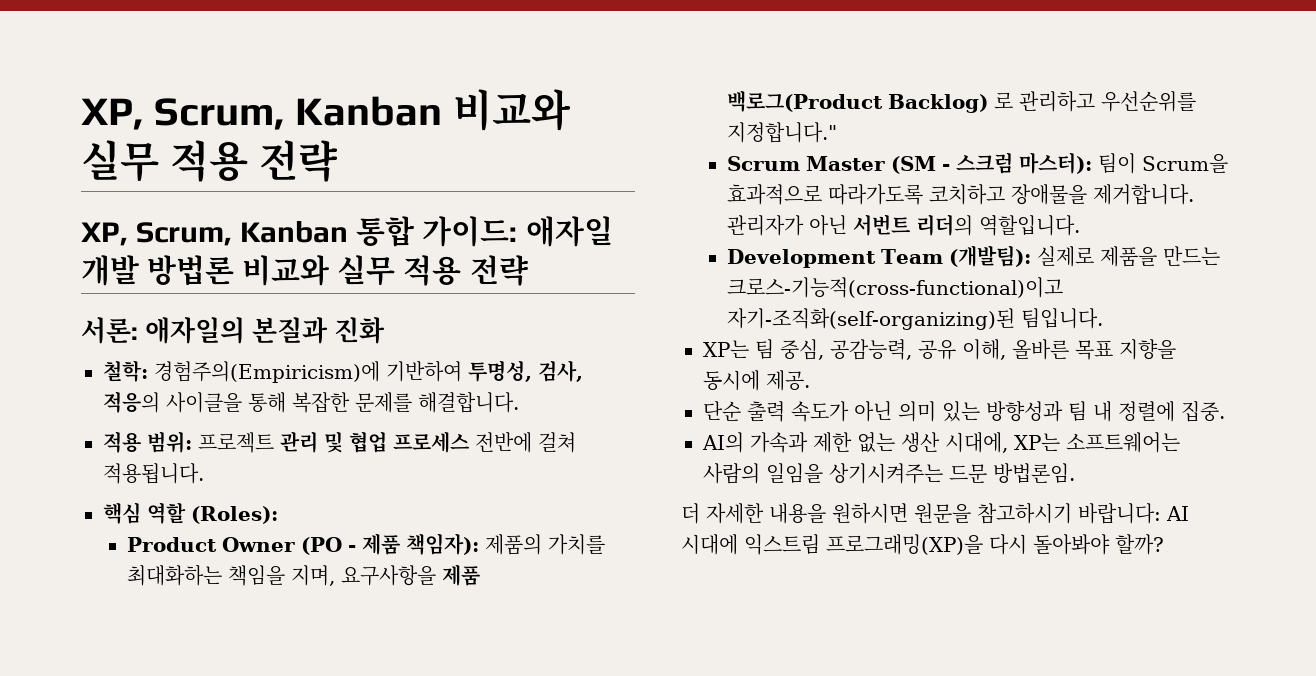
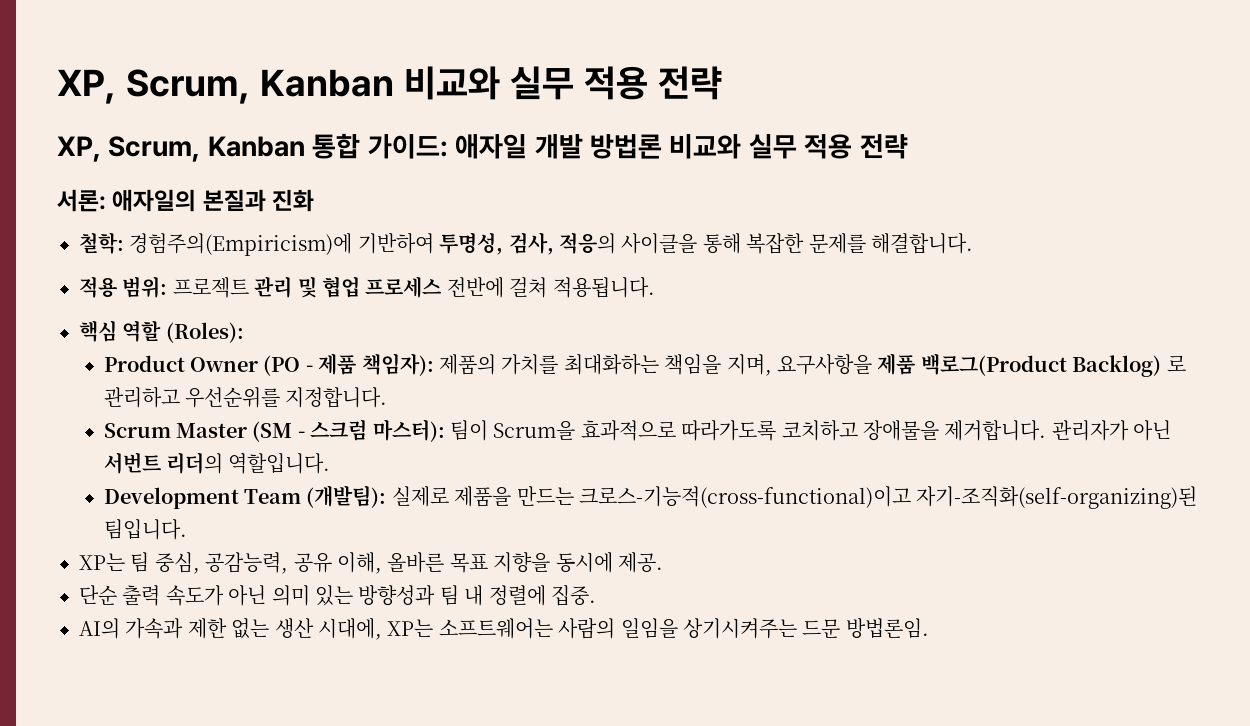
- Product Owner (PO - 제품 책임자): 제품의 가치를 최대화하는 책임을 지며, 요구사항을 제품 백로그(Product Backlog) 로 관리하고 우선순위를 지정합니다."
+ Product Owner (PO - 제품 책임자): 제품의 가치를 최대화하는 책임을 지며, 요구사항을 제품 백로그(Product Backlog) 로 관리하고 우선순위를 지정합니다.
- 더 자세한 내용을 원하시면 원문을 참고하시기 바랍니다: AI 시대에 익스트림 프로그래밍(XP)을 다시 돌아봐야 할까?

